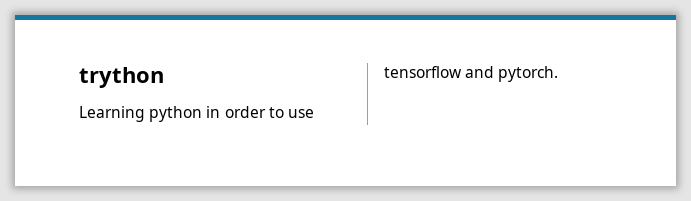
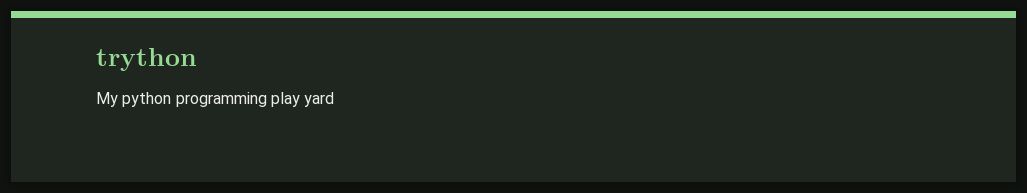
- Learning python in order to use tensorflow and pytorch.
+ My python programming play yard

